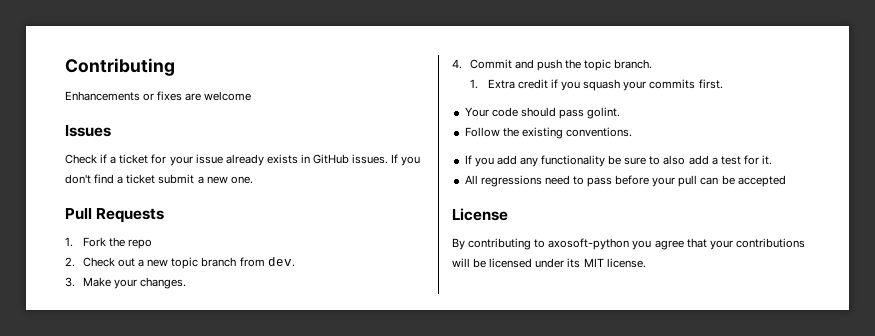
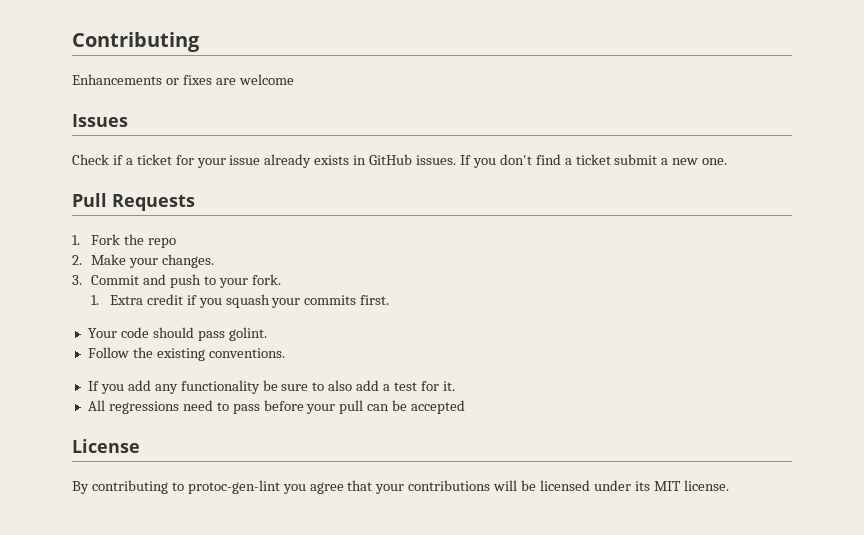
- 2. Check out a new topic branch from dev.
- 3. Make your changes.
+ 2. Make your changes.
- 4. Commit and push the topic branch.
+ 3. Commit and push to your fork.
- By contributing to axosoft-python you agree that your contributions will be licensed under its MIT license.
+ By contributing to protoc-gen-lint you agree that your contributions will be licensed under its MIT license.

